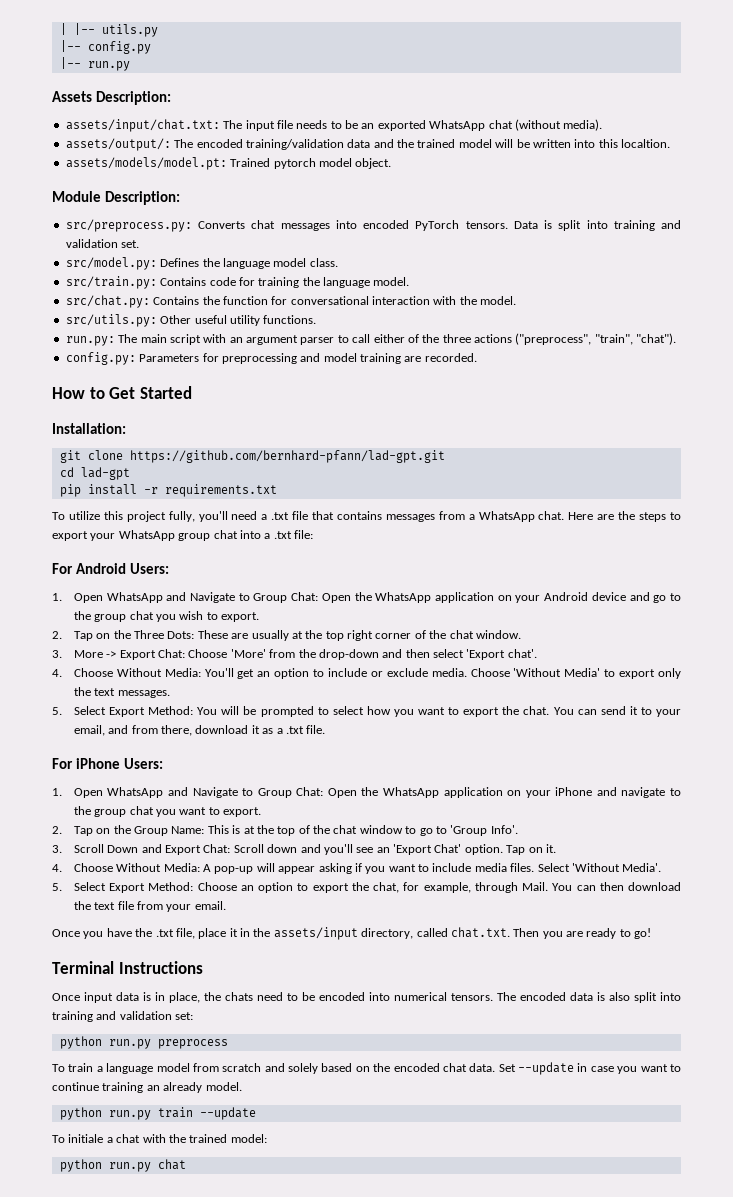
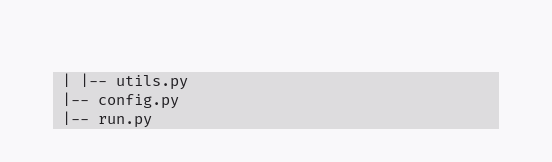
- Assets Description:
- assets/input/chat.txt: The input file needs to be an exported WhatsApp chat (without media).
- assets/output/: The encoded training/validation data and the trained model will be written into this localtion.
- assets/models/model.pt: Trained pytorch model object.
- Module Description:
- src/preprocess.py: Converts chat messages into encoded PyTorch tensors. Data is split into training and validation set.
- src/model.py: Defines the language model class.
- src/train.py: Contains code for training the language model.
- src/chat.py: Contains the function for conversational interaction with the model.
- src/utils.py: Other useful utility functions.
- run.py: The main script with an argument parser to call either of the three actions ("preprocess", "train", "chat").
- config.py: Parameters for preprocessing and model training are recorded.
- How to Get Started
- Installation:
- git clone https://github.com/bernhard-pfann/lad-gpt.git
- cd lad-gpt
- pip install -r requirements.txt
- To utilize this project fully, you'll need a .txt file that contains messages from a WhatsApp chat. Here are the steps to export your WhatsApp group chat into a .txt file:
- For Android Users:
- 1. Open WhatsApp and Navigate to Group Chat: Open the WhatsApp application on your Android device and go to the group chat you wish to export.
- 2. Tap on the Three Dots: These are usually at the top right corner of the chat window.
- 3. More -> Export Chat: Choose 'More' from the drop-down and then select 'Export chat'.
- 4. Choose Without Media: You'll get an option to include or exclude media. Choose 'Without Media' to export only the text messages.
- 5. Select Export Method: You will be prompted to select how you want to export the chat. You can send it to your email, and from there, download it as a .txt file.
- For iPhone Users:
- 1. Open WhatsApp and Navigate to Group Chat: Open the WhatsApp application on your iPhone and navigate to the group chat you want to export.
- 2. Tap on the Group Name: This is at the top of the chat window to go to 'Group Info'.
- 3. Scroll Down and Export Chat: Scroll down and you'll see an 'Export Chat' option. Tap on it.
- 4. Choose Without Media: A pop-up will appear asking if you want to include media files. Select 'Without Media'.
- 5. Select Export Method: Choose an option to export the chat, for example, through Mail. You can then download the text file from your email.
- Once you have the .txt file, place it in the assets/input directory, called chat.txt. Then you are ready to go!
- Terminal Instructions
- Once input data is in place, the chats need to be encoded into numerical tensors. The encoded data is also split into training and validation set:
- python run.py preprocess
- To train a language model from scratch and solely based on the encoded chat data. Set --update in case you want to continue training an already model.
- python run.py train --update
- To initiale a chat with the trained model:
- python run.py chat

